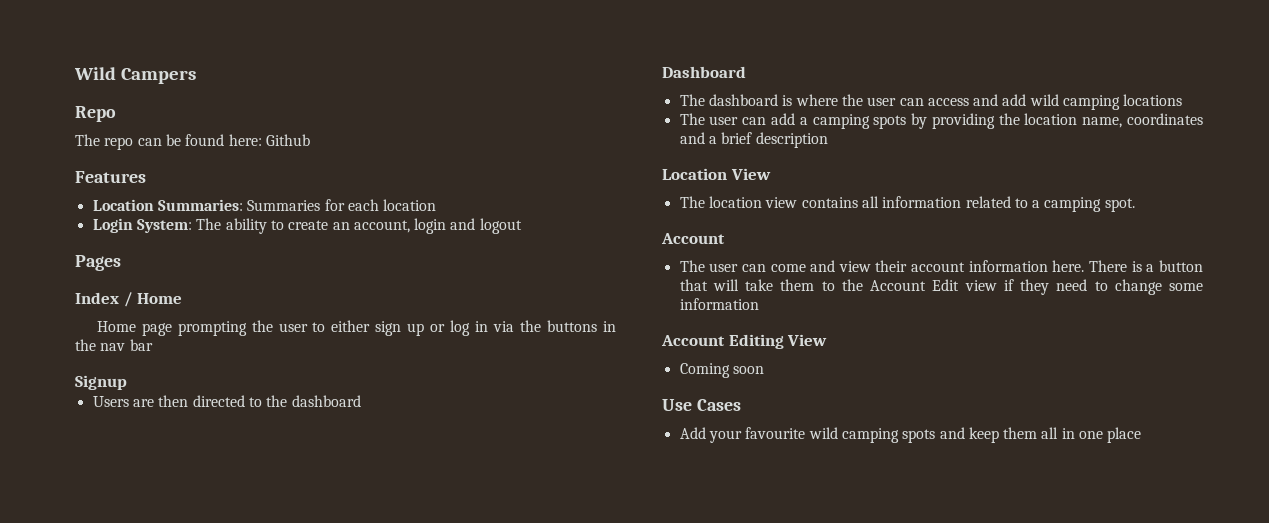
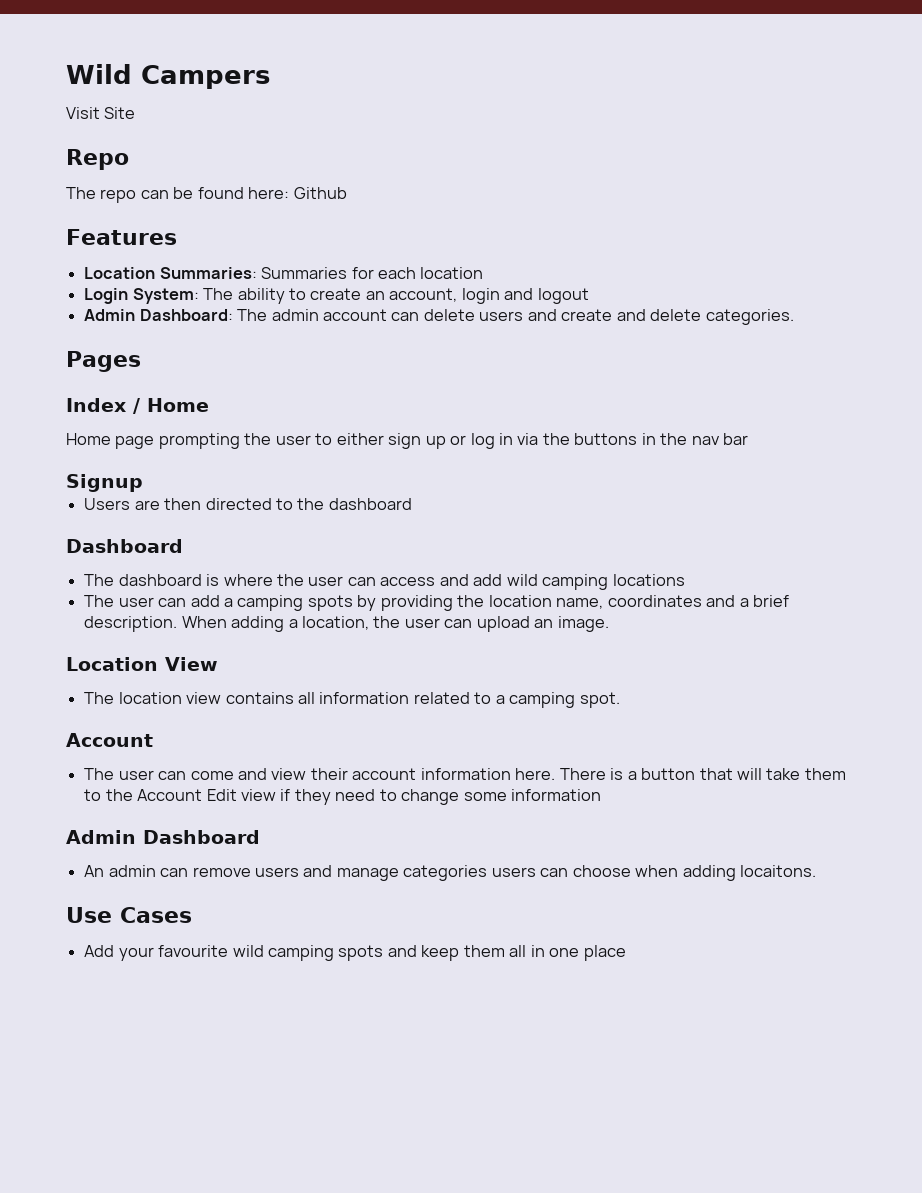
+ Visit Site
+ Admin Dashboard: The admin account can delete users and create and delete categories.
- The user can add a camping spots by providing the location name, coordinates and a brief description
+ The user can add a camping spots by providing the location name, coordinates and a brief description. When adding a location, the user can upload an image.
- Account Editing View
- Coming soon
+ Admin Dashboard
+ An admin can remove users and manage categories users can choose when adding locaitons.

